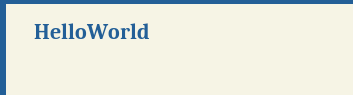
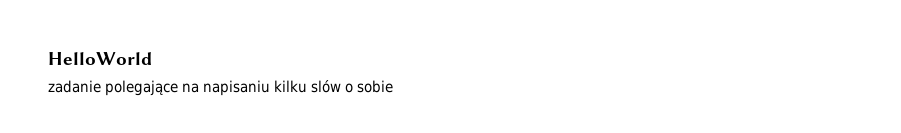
+ zadanie polegające na napisaniu kilku slów o sobie

